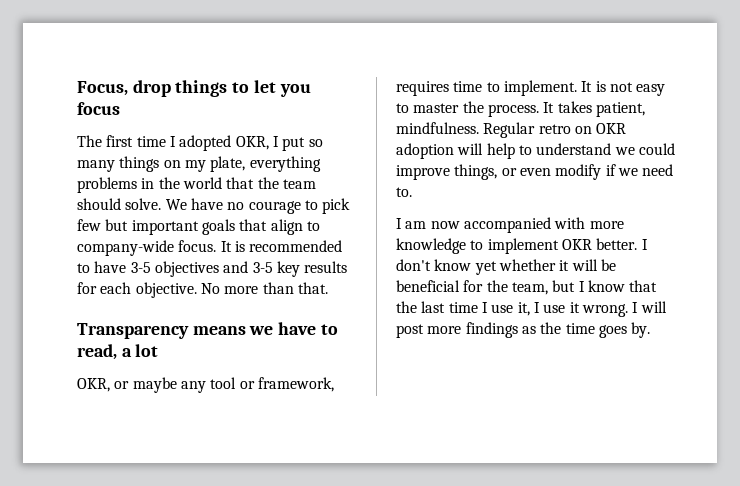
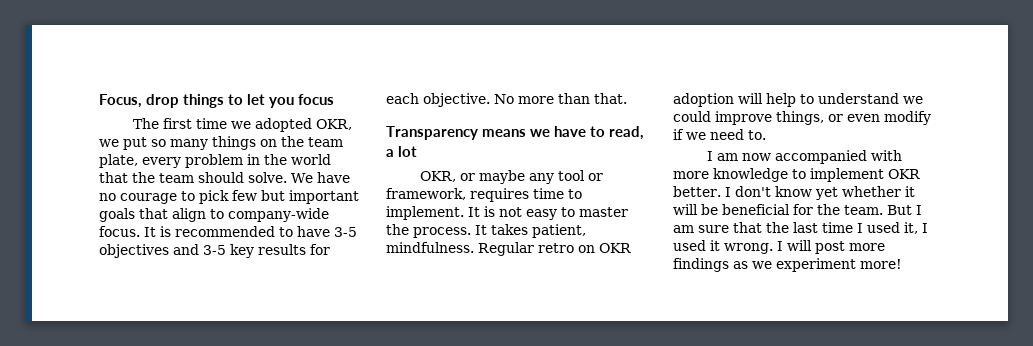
- The first time I adopted OKR, I put so many things on my plate, everything problems in the world that the team should solve.
+ The first time we adopted OKR, we put so many things on the team plate, every problem in the world that the team should solve.
- I don't know yet whether it will be beneficial for the team, but I know that the last time I use it, I use it wrong.
+ I don't know yet whether it will be beneficial for the team. But I am sure that the last time I used it, I used it wrong.
- I will post more findings as the time goes by.
+ I will post more findings as we experiment more!

